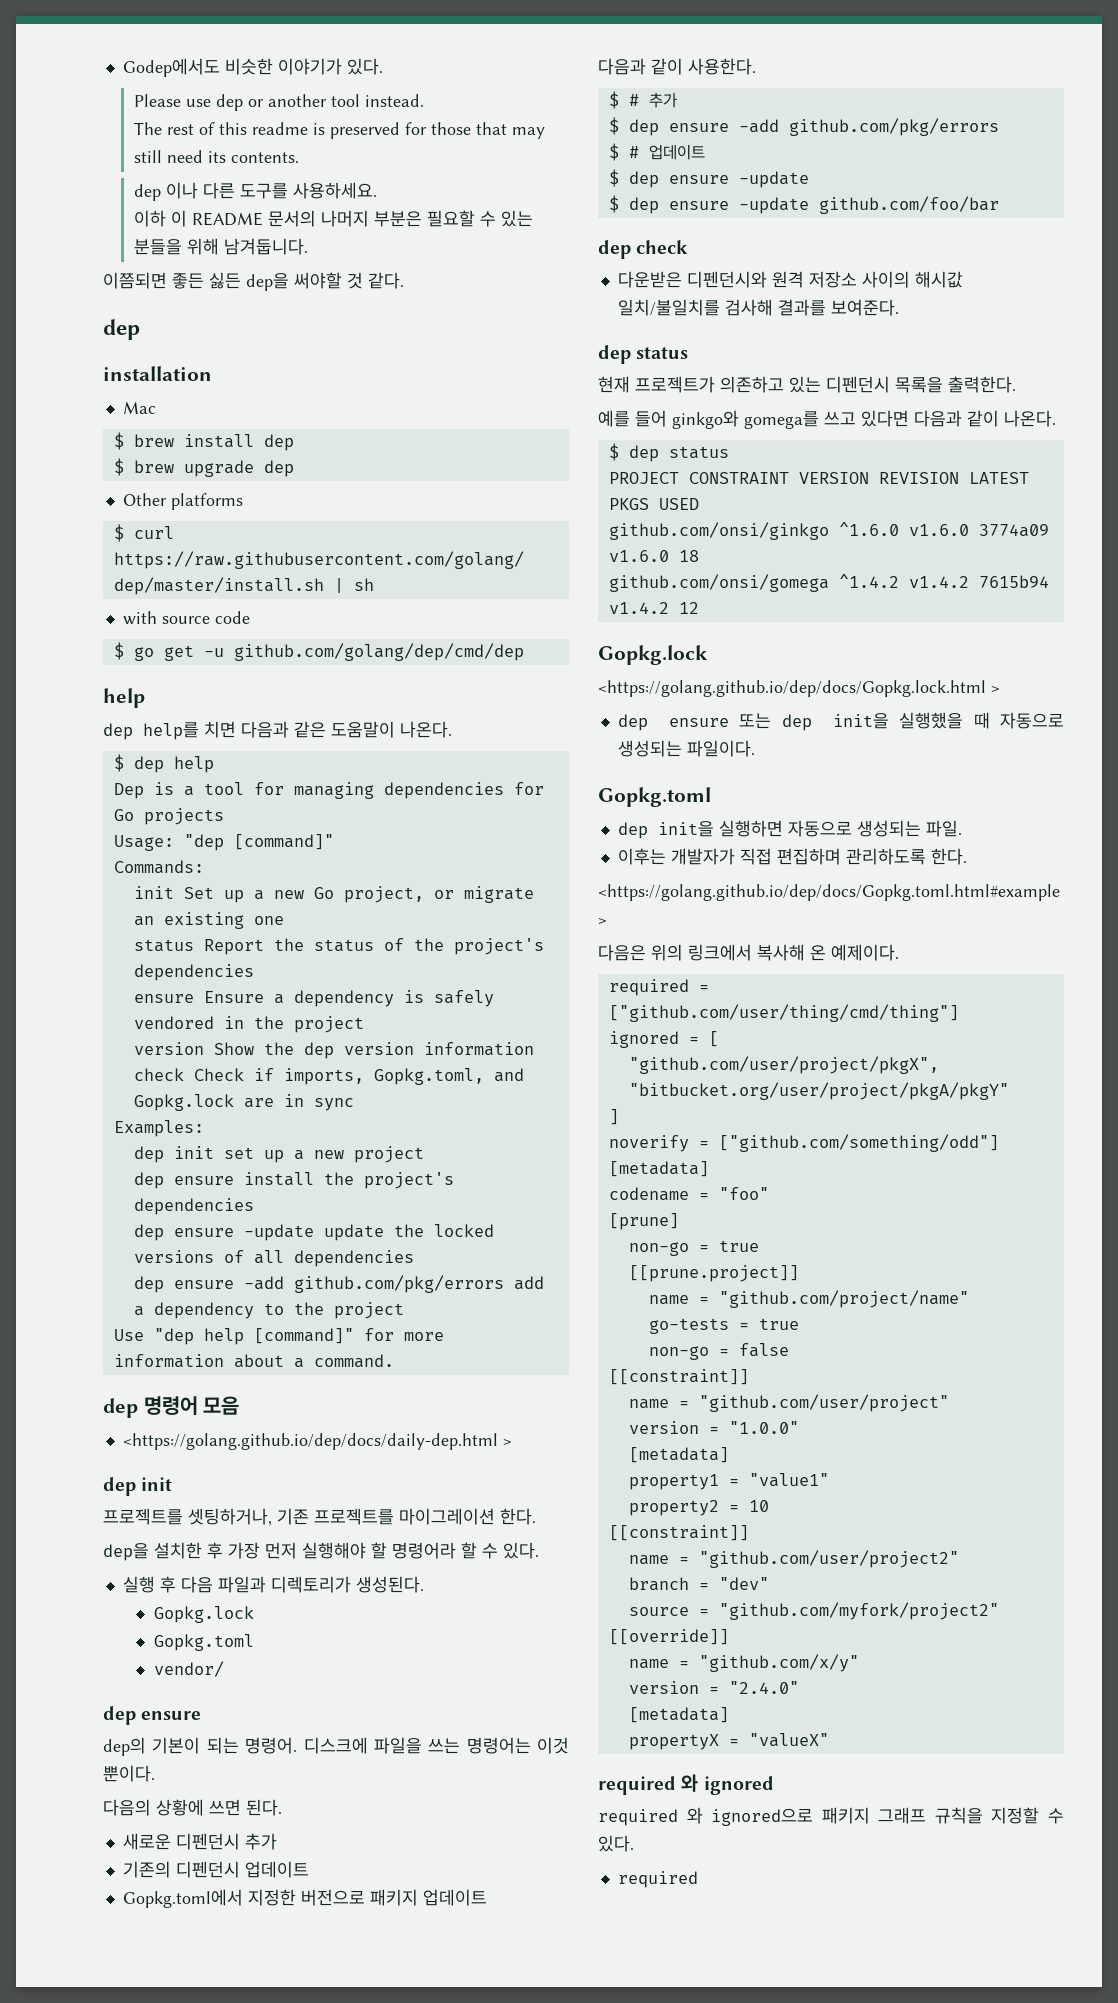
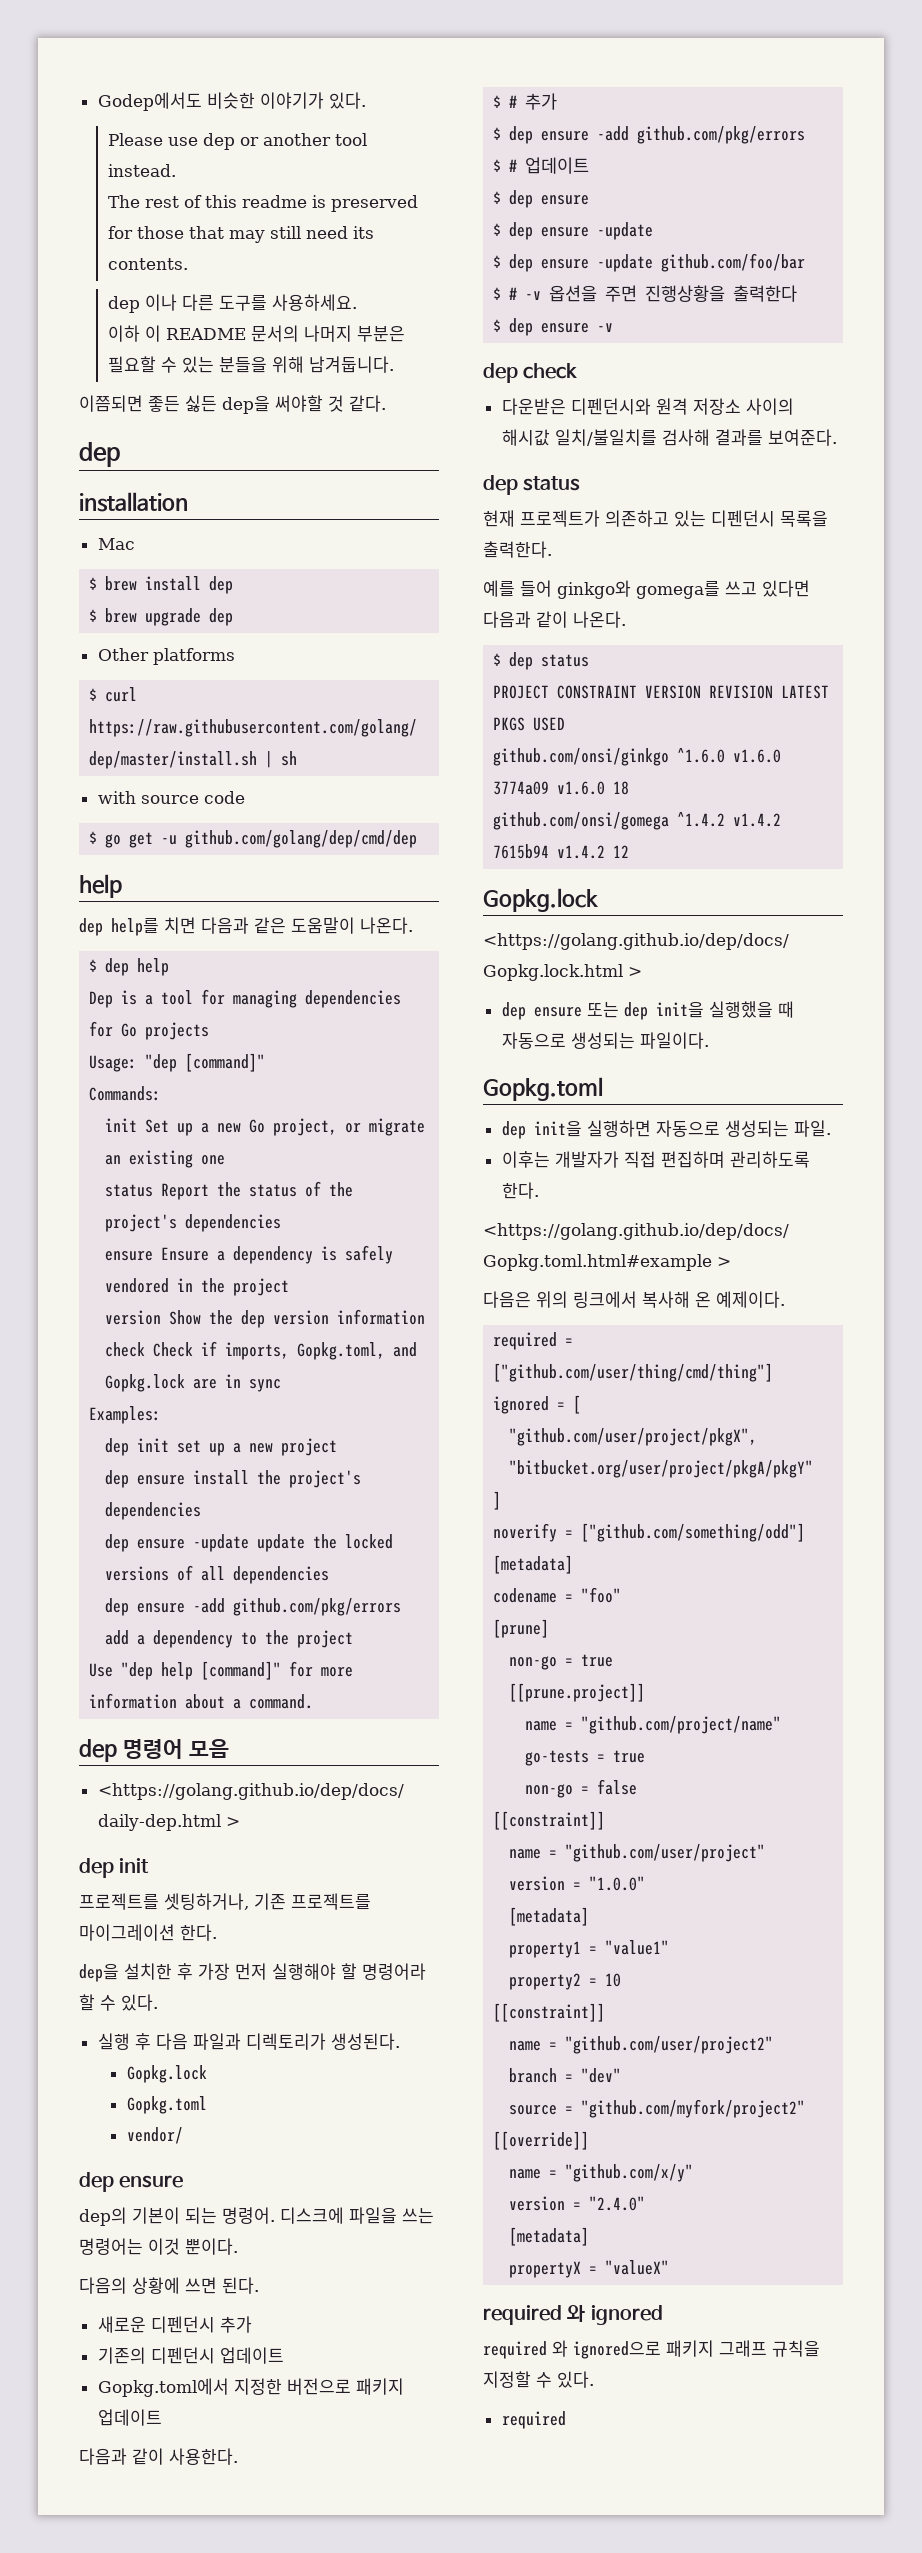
  $ # 업데이트
+ $ dep ensure
+ $ # -v 옵션을 주면 진행상황을 출력한다
+ $ dep ensure -v

